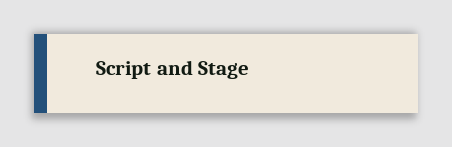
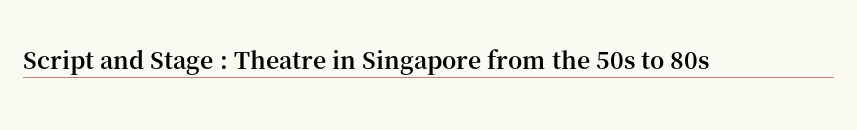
- Script and Stage
+ Script and Stage : Theatre in Singapore from the 50s to 80s

